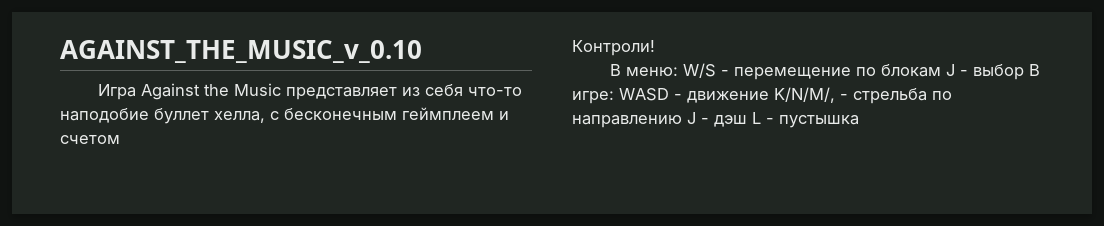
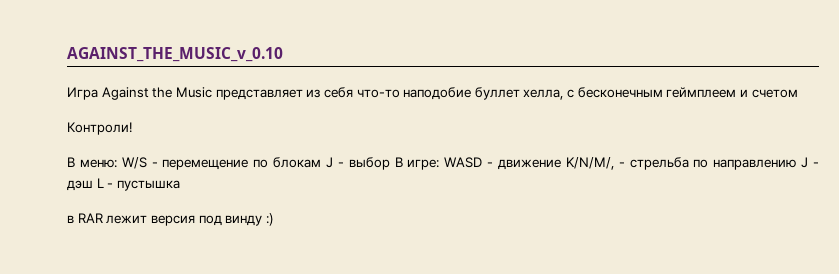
+ в RAR лежит версия под винду :)

